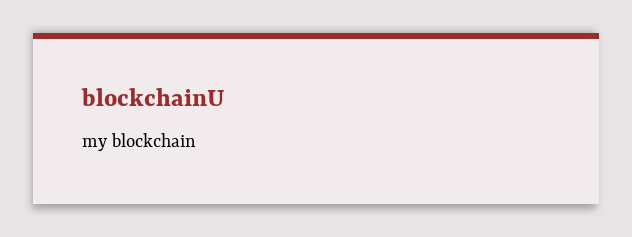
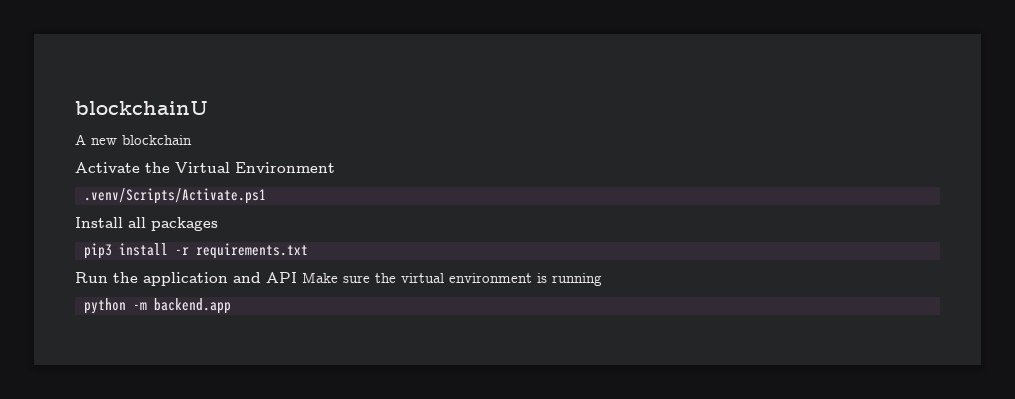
- my blockchain
+ A new blockchain
+ Activate the Virtual Environment
+ .venv/Scripts/Activate.ps1
+ Install all packages
+ pip3 install -r requirements.txt
+ Run the application and API Make sure the virtual environment is running
+ python -m backend.app

